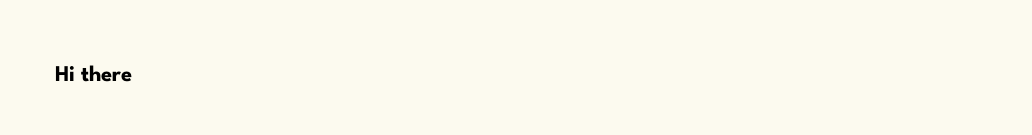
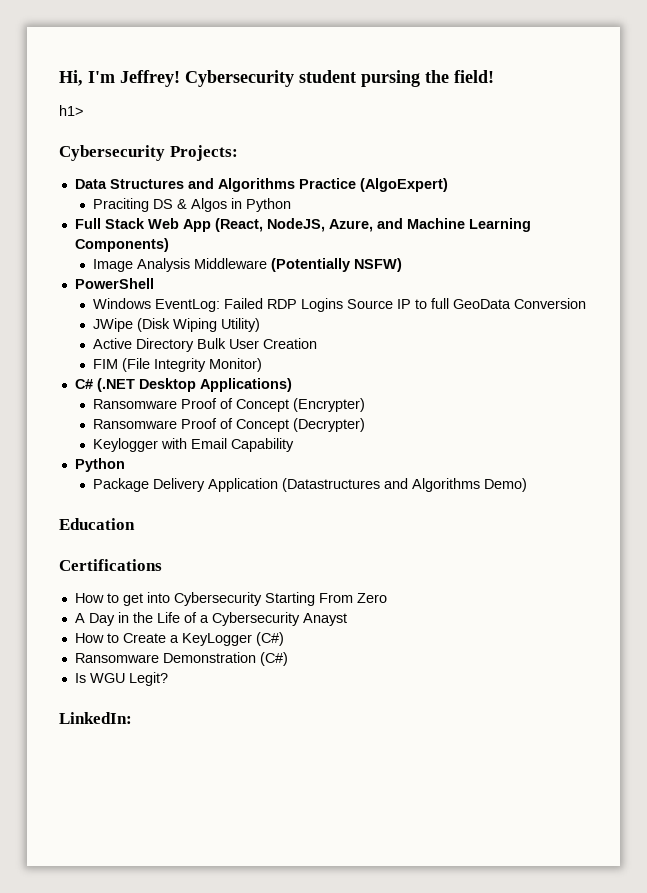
- Hi there
+ Hi, I'm Jeffrey! Cybersecurity student pursing the field!
+ h1>
+ Cybersecurity Projects:
+ Data Structures and Algorithms Practice (AlgoExpert)
+ Praciting DS & Algos in Python
+ Full Stack Web App (React, NodeJS, Azure, and Machine Learning Components)
+ Image Analysis Middleware (Potentially NSFW)
+ PowerShell
+ Windows EventLog: Failed RDP Logins Source IP to full GeoData Conversion
+ JWipe (Disk Wiping Utility)
+ Active Directory Bulk User Creation
+ FIM (File Integrity Monitor)
+ C# (.NET Desktop Applications)
+ Ransomware Proof of Concept (Encrypter)
+ Ransomware Proof of Concept (Decrypter)
+ Keylogger with Email Capability
+ Python
+ Package Delivery Application (Datastructures and Algorithms Demo)
+ Education
+ Certifications
+ How to get into Cybersecurity Starting From Zero
+ A Day in the Life of a Cybersecurity Anayst
+ How to Create a KeyLogger (C#)
+ Ransomware Demonstration (C#)
+ Is WGU Legit?
+ LinkedIn:

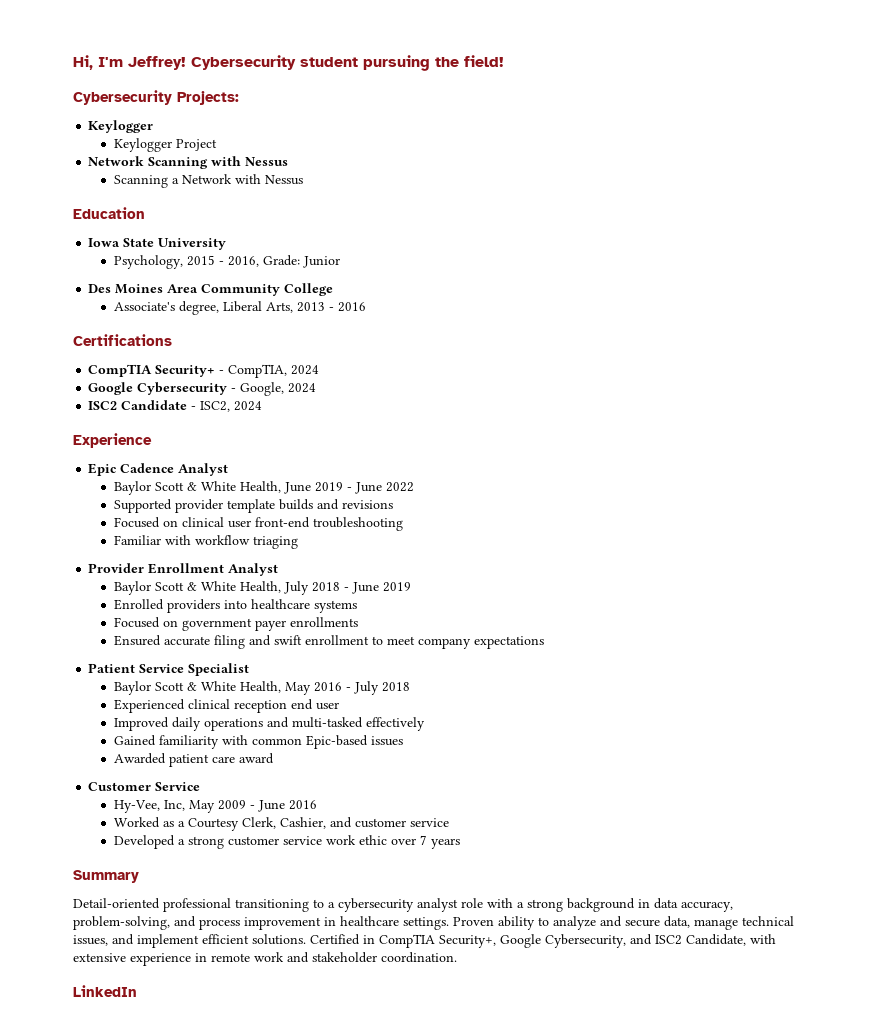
- Cybersecurity student pursing the field!
+ Cybersecurity student pursuing the field!
- h1>
  Cybersecurity Projects:
- Data Structures and Algorithms Practice (AlgoExpert)
- Praciting DS & Algos in Python
- Full Stack Web App (React, NodeJS, Azure, and Machine Learning Components)
- Image Analysis Middleware (Potentially NSFW)
- PowerShell
- Windows EventLog: Failed RDP Logins Source IP to full GeoData Conversion
- JWipe (Disk Wiping Utility)
- Active Directory Bulk User Creation
- FIM (File Integrity Monitor)
- C# (.NET Desktop Applications)
- Ransomware Proof of Concept (Encrypter)
- Ransomware Proof of Concept (Decrypter)
- Keylogger with Email Capability
- Python
- Package Delivery Application (Datastructures and Algorithms Demo)
+ Keylogger
+ Keylogger Project
+ Network Scanning with Nessus
+ Scanning a Network with Nessus
  Education
+ Iowa State University
+ Psychology, 2015 - 2016, Grade: Junior
+ Des Moines Area Community College
+ Associate's degree, Liberal Arts, 2013 - 2016
  Certifications
- How to get into Cybersecurity Starting From Zero
- A Day in the Life of a Cybersecurity Anayst
- How to Create a KeyLogger (C#)
- Ransomware Demonstration (C#)
- Is WGU Legit?
- LinkedIn:
+ CompTIA Security+ - CompTIA, 2024
+ Google Cybersecurity - Google, 2024
+ ISC2 Candidate - ISC2, 2024
+ Experience
+ Epic Cadence Analyst
+ Baylor Scott & White Health, June 2019 - June 2022
+ Supported provider template builds and revisions
+ Focused on clinical user front-end troubleshooting
+ Familiar with workflow triaging
+ Provider Enrollment Analyst
+ Baylor Scott & White Health, July 2018 - June 2019
+ Enrolled providers into healthcare systems
+ Focused on government payer enrollments
+ Ensured accurate filing and swift enrollment to meet company expectations
+ Patient Service Specialist
+ Baylor Scott & White Health, May 2016 - July 2018
+ Experienced clinical reception end user
+ Improved daily operations and multi-tasked effectively
+ Gained familiarity with common Epic-based issues
+ Awarded patient care award
+ Customer Service
+ Hy-Vee, Inc, May 2009 - June 2016
+ Worked as a Courtesy Clerk, Cashier, and customer service
+ Developed a strong customer service work ethic over 7 years
+ Summary
+ Detail-oriented professional transitioning to a cybersecurity analyst role with a strong background in data accuracy, problem-solving, and process improvement in healthcare settings. Proven ability to analyze and secure data, manage technical issues, and implement efficient solutions. Certified in CompTIA Security+, Google Cybersecurity, and ISC2 Candidate, with extensive experience in remote work and stakeholder coordination.
+ LinkedIn

